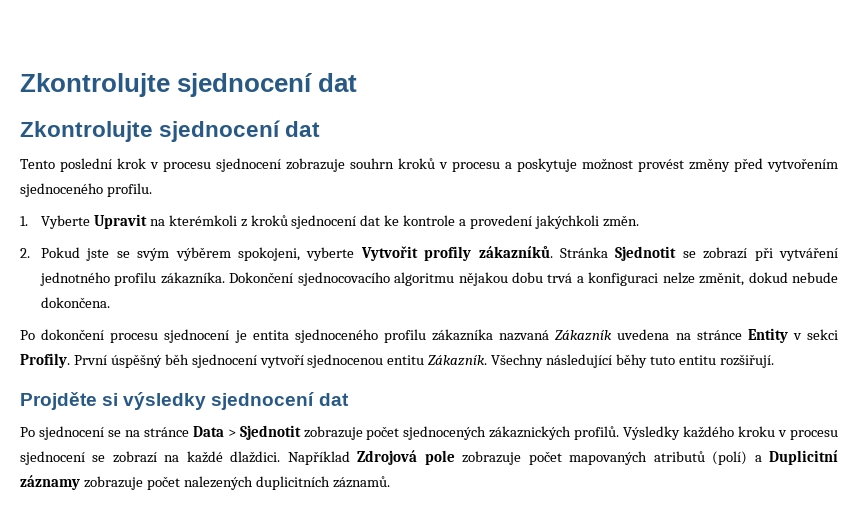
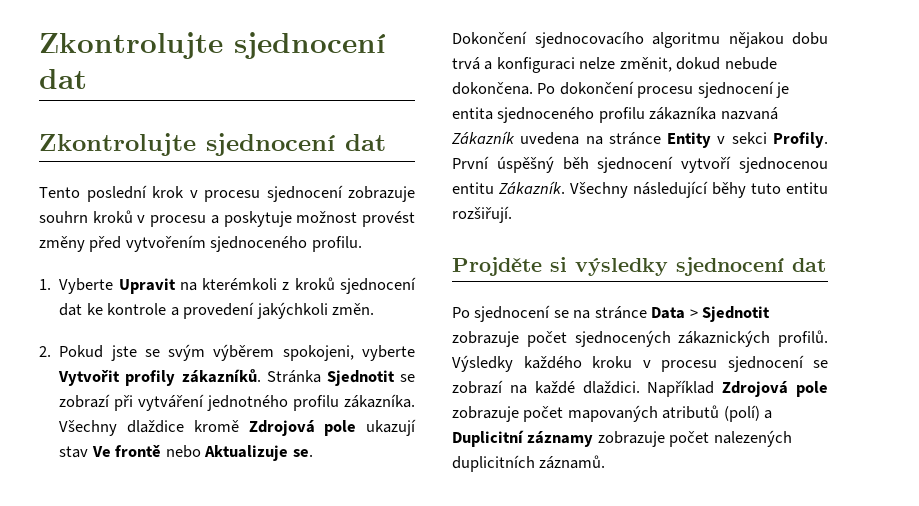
- Stránka Sjednotit se zobrazí při vytváření jednotného profilu zákazníka. Dokončení sjednocovacího algoritmu nějakou dobu trvá a konfiguraci nelze změnit, dokud nebude dokončena.
- Po dokončení procesu sjednocení je entita sjednoceného profilu zákazníka nazvaná Zákazník uvedena na stránce Entity v sekci Profily.
+ Stránka Sjednotit se zobrazí při vytváření jednotného profilu zákazníka. Všechny dlaždice kromě Zdrojová pole ukazují stav Ve frontě nebo Aktualizuje se.
+ Dokončení sjednocovacího algoritmu nějakou dobu trvá a konfiguraci nelze změnit, dokud nebude dokončena. Po dokončení procesu sjednocení je entita sjednoceného profilu zákazníka nazvaná Zákazník uvedena na stránce Entity v sekci Profily.

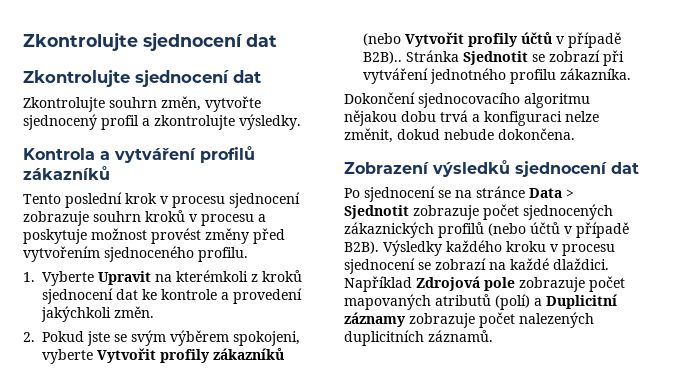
+ Zkontrolujte souhrn změn, vytvořte sjednocený profil a zkontrolujte výsledky.
+ Kontrola a vytváření profilů zákazníků
- 2. Pokud jste se svým výběrem spokojeni, vyberte Vytvořit profily zákazníků.
+ 2. Pokud jste se svým výběrem spokojeni, vyberte Vytvořit profily zákazníků (nebo Vytvořit profily účtů v případě B2B)..
- Všechny dlaždice kromě Zdrojová pole ukazují stav Ve frontě nebo Aktualizuje se.
- Dokončení sjednocovacího algoritmu nějakou dobu trvá a konfiguraci nelze změnit, dokud nebude dokončena. Po dokončení procesu sjednocení je entita sjednoceného profilu zákazníka nazvaná Zákazník uvedena na stránce Entity v sekci Profily. První úspěšný běh sjednocení vytvoří sjednocenou entitu Zákazník. Všechny následující běhy tuto entitu rozšiřují.
- Projděte si výsledky sjednocení dat
+ Dokončení sjednocovacího algoritmu nějakou dobu trvá a konfiguraci nelze změnit, dokud nebude dokončena.
+ Zobrazení výsledků sjednocení dat
- Po sjednocení se na stránce Data > Sjednotit zobrazuje počet sjednocených zákaznických profilů.
+ Po sjednocení se na stránce Data > Sjednotit zobrazuje počet sjednocených zákaznických profilů (nebo účtů v případě B2B).

